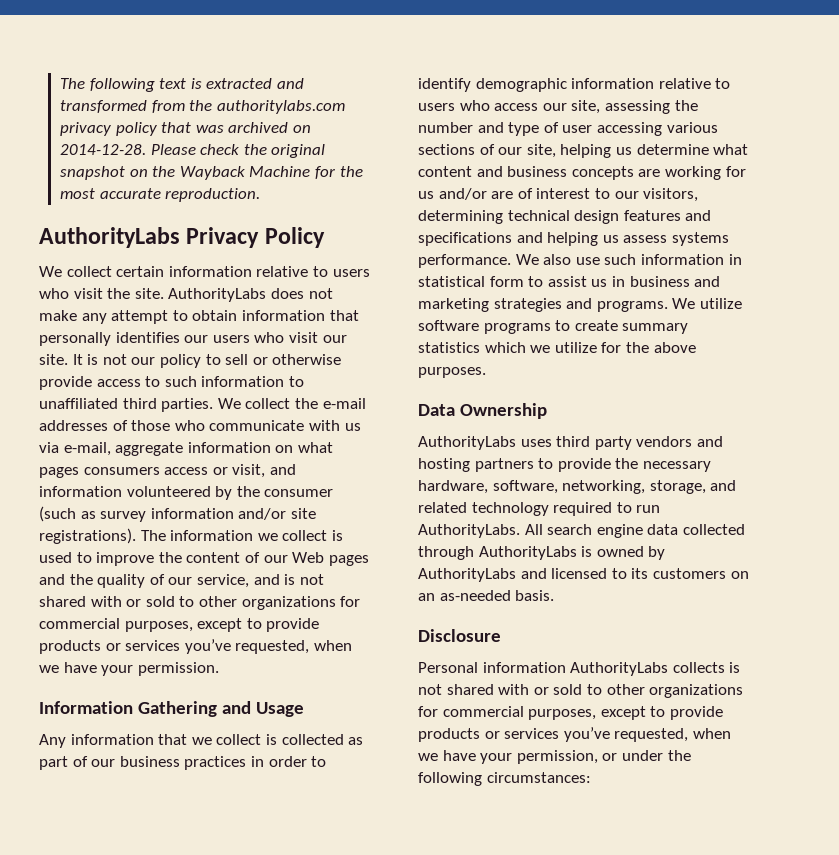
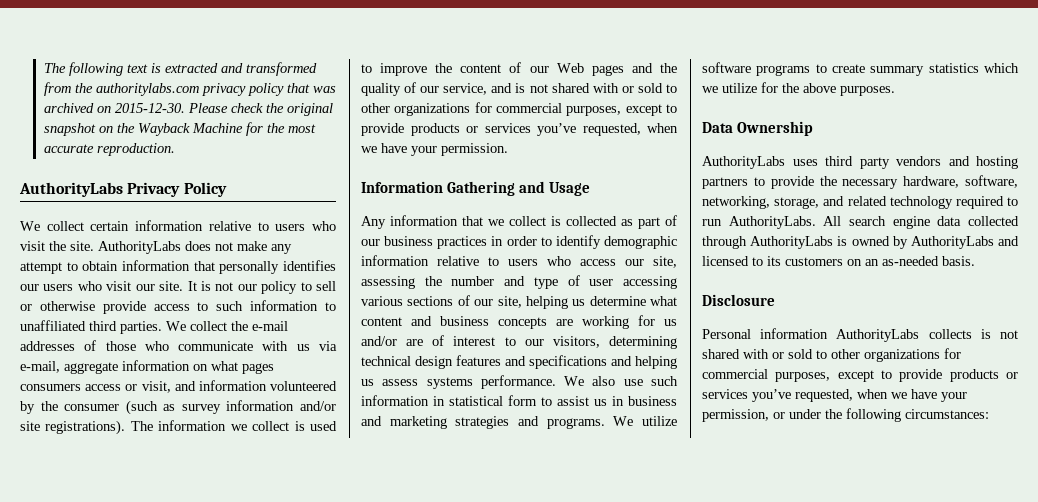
- The following text is extracted and transformed from the authoritylabs.com privacy policy that was archived on 2014-12-28.
+ The following text is extracted and transformed from the authoritylabs.com privacy policy that was archived on 2015-12-30.

